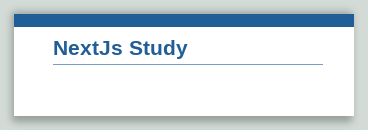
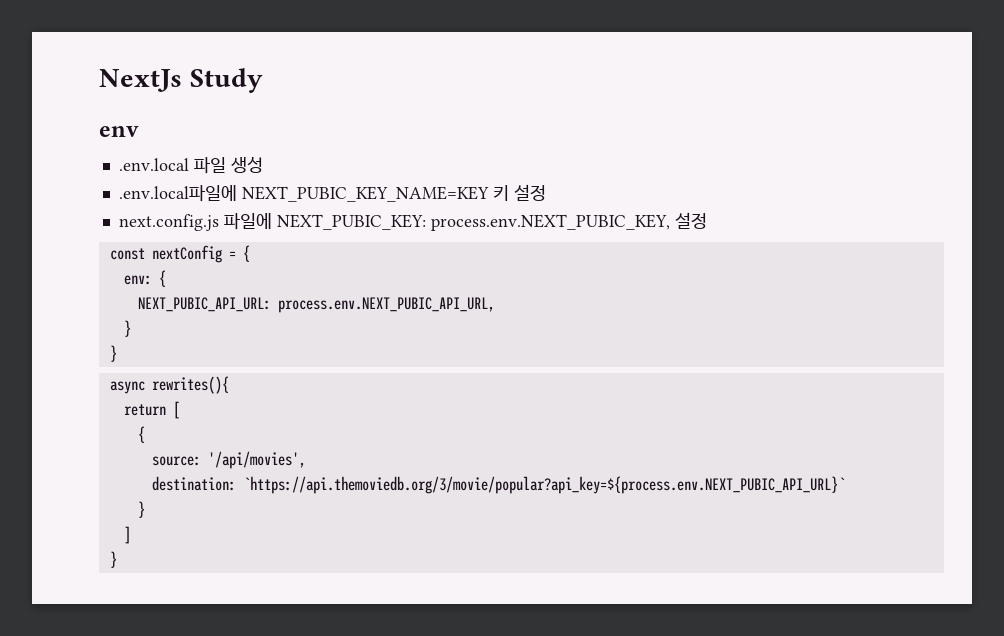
+ env
+ .env.local 파일 생성
+ .env.local파일에 NEXT_PUBIC_KEY_NAME=KEY 키 설정
+ next.config.js 파일에 NEXT_PUBIC_KEY: process.env.NEXT_PUBIC_KEY, 설정
+ const nextConfig = {
+ env: {
+ NEXT_PUBIC_API_URL: process.env.NEXT_PUBIC_API_URL,
+ }
+ }
+ async rewrites(){
+ return [
+ {
+ source: '/api/movies',
+ destination: `https://api.themoviedb.org/3/movie/popular?api_key=${process.env.NEXT_PUBIC_API_URL}`
+ }
+ ]
+ }

